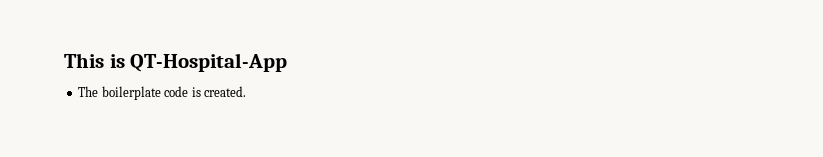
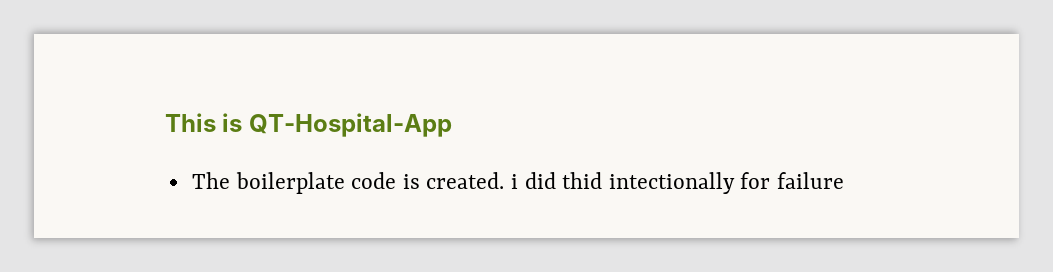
- The boilerplate code is created.
+ The boilerplate code is created. i did thid intectionally for failure

